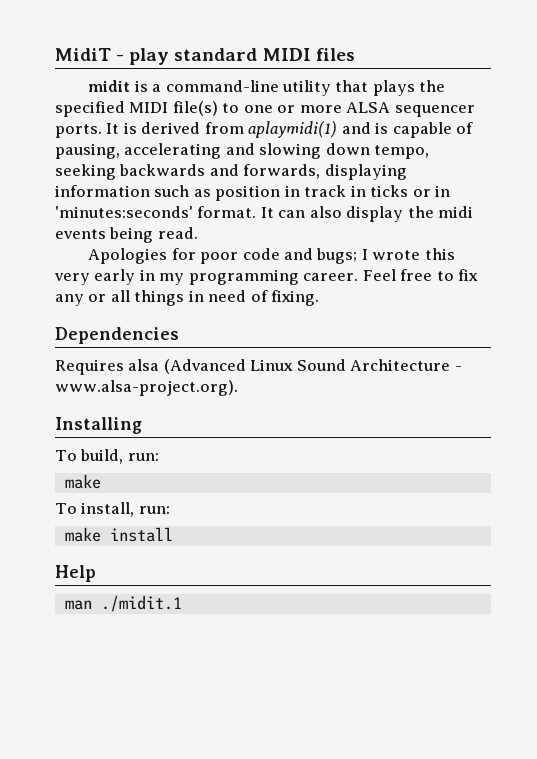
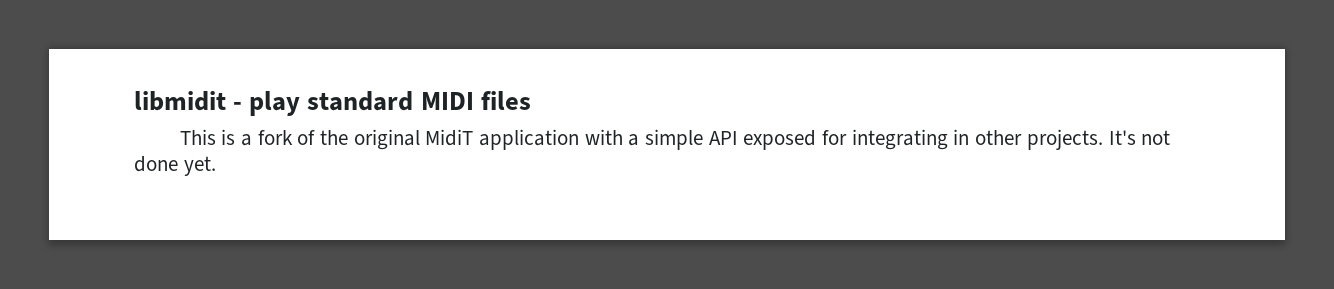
- MidiT - play standard MIDI files
+ libmidit - play standard MIDI files
- midit is a command-line utility that plays the specified MIDI file(s) to one or more ALSA sequencer ports. It is derived from aplaymidi(1) and is capable of pausing, accelerating and slowing down tempo, seeking backwards and forwards, displaying information such as position in track in ticks or in 'minutes:seconds' format. It can also display the midi events being read.
- Apologies for poor code and bugs; I wrote this very early in my programming career. Feel free to fix any or all things in need of fixing.
- Dependencies
- Requires alsa (Advanced Linux Sound Architecture - www.alsa-project.org).
- Installing
- To build, run:
- make
- To install, run:
- make install
- Help
- man ./midit.1
+ This is a fork of the original MidiT application with a simple API exposed for integrating in other projects. It's not done yet.

